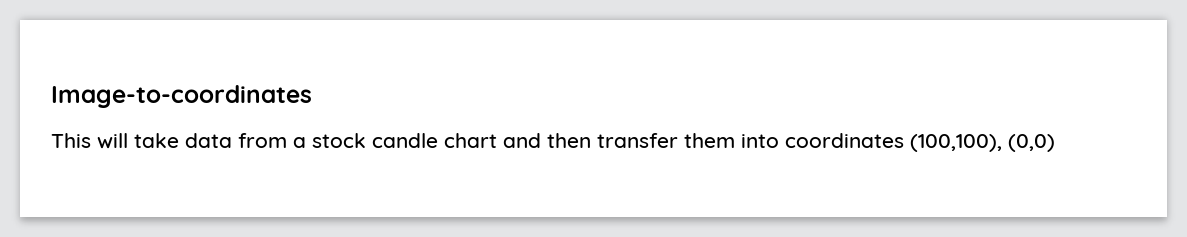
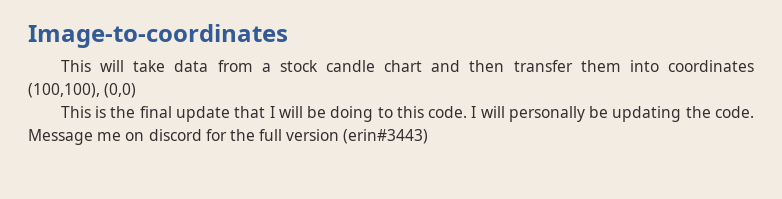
+ This is the final update that I will be doing to this code. I will personally be updating the code. Message me on discord for the full version (erin#3443)

